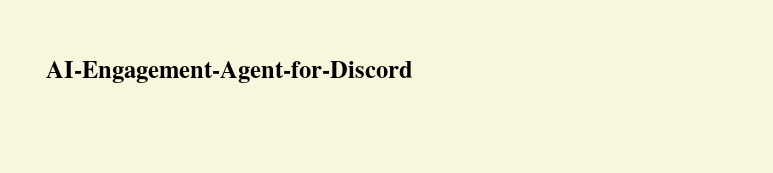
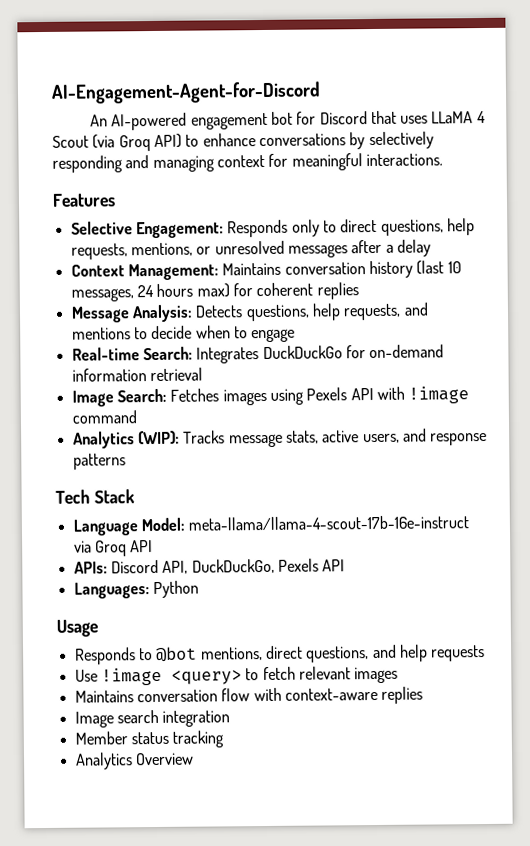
+ An AI-powered engagement bot for Discord that uses LLaMA 4 Scout (via Groq API) to enhance conversations by selectively responding and managing context for meaningful interactions.
+ Features
+ Selective Engagement: Responds only to direct questions, help requests, mentions, or unresolved messages after a delay
+ Context Management: Maintains conversation history (last 10 messages, 24 hours max) for coherent replies
+ Message Analysis: Detects questions, help requests, and mentions to decide when to engage
+ Real-time Search: Integrates DuckDuckGo for on-demand information retrieval
+ Image Search: Fetches images using Pexels API with !image command
+ Analytics (WIP): Tracks message stats, active users, and response patterns
+ Tech Stack
+ Language Model: meta-llama/llama-4-scout-17b-16e-instruct via Groq API
+ APIs: Discord API, DuckDuckGo, Pexels API
+ Languages: Python
+ Usage
+ Responds to @bot mentions, direct questions, and help requests
+ Use !image <query> to fetch relevant images
+ Maintains conversation flow with context-aware replies
+ Image search integration
+ Member status tracking
+ Analytics Overview

